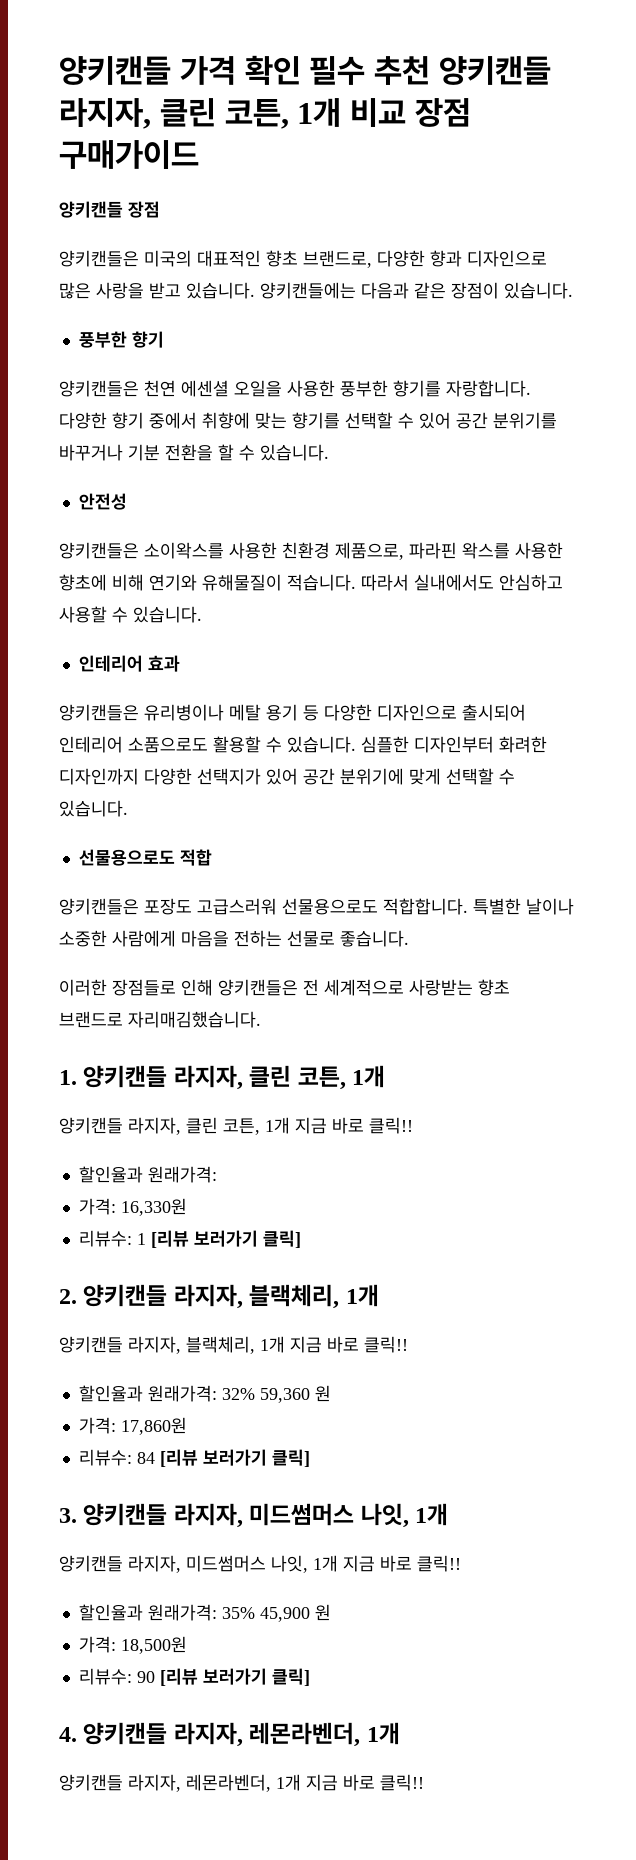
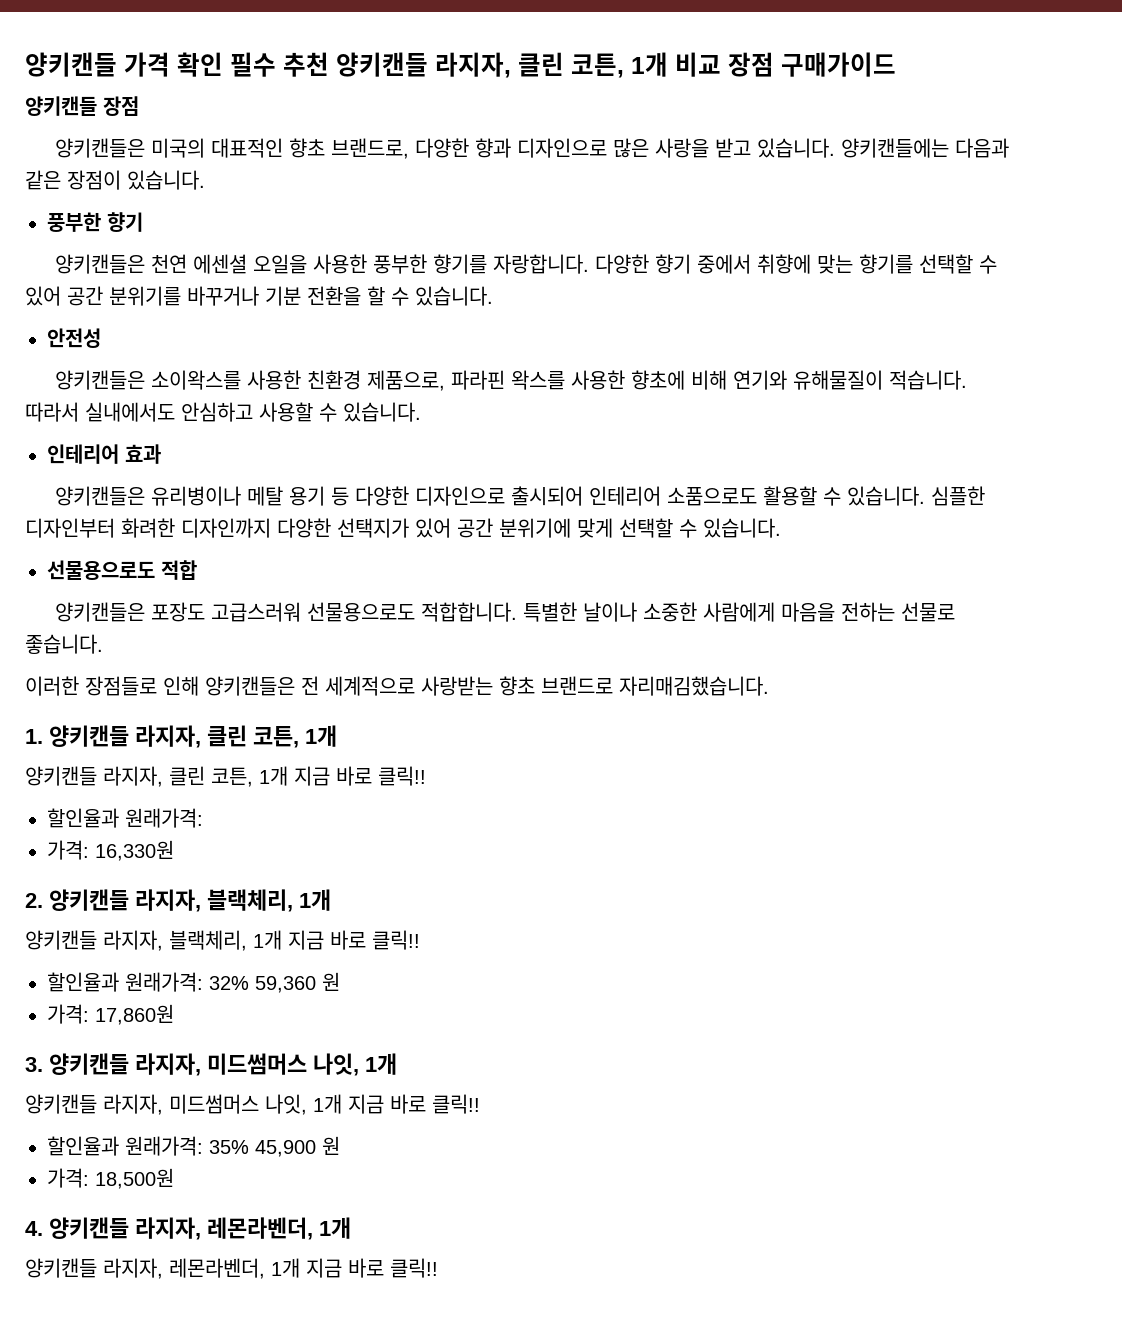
- 리뷰수: 1 [리뷰 보러가기 클릭]
- 리뷰수: 84 [리뷰 보러가기 클릭]
- 리뷰수: 90 [리뷰 보러가기 클릭]

